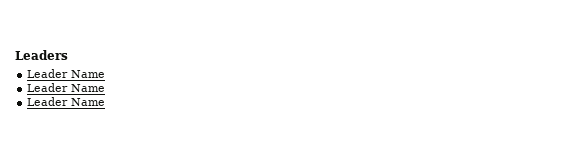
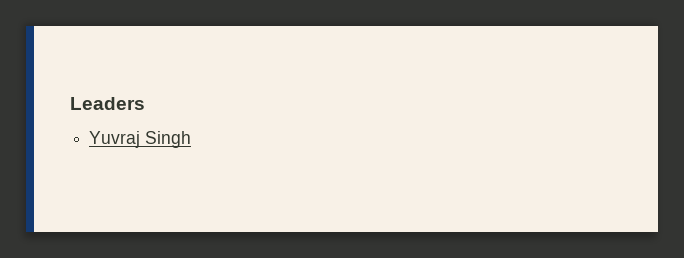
  Leaders
- Leader Name
- Leader Name
- Leader Name
+ Yuvraj Singh

